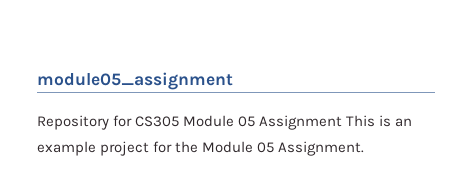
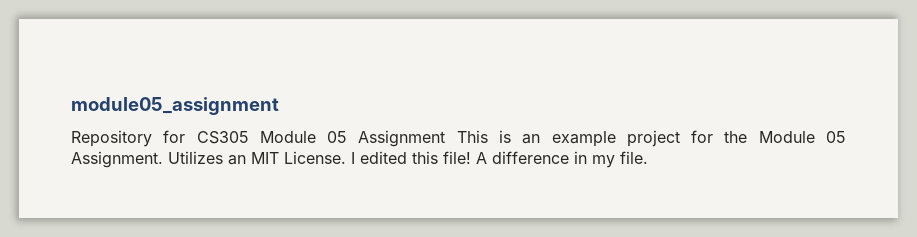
+ Utilizes an MIT License. I edited this file! A difference in my file.

